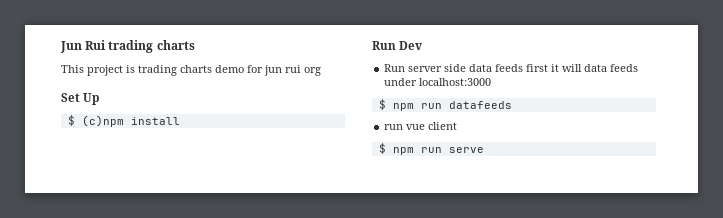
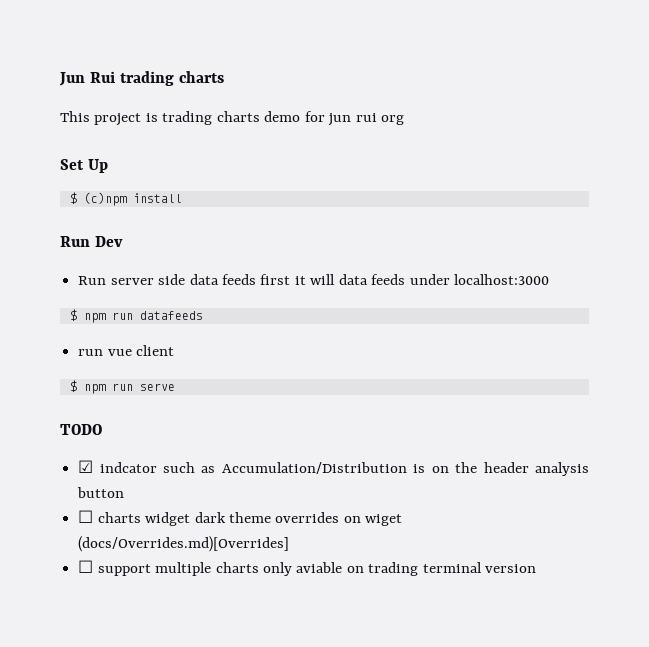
+ TODO
+ ☑ indcator such as Accumulation/Distribution is on the header analysis button
+ ☐ charts widget dark theme overrides on wiget (docs/Overrides.md)[Overrides]
+ ☐ support multiple charts only aviable on trading terminal version

